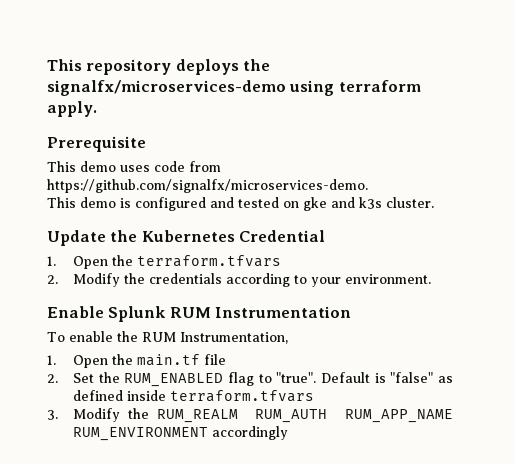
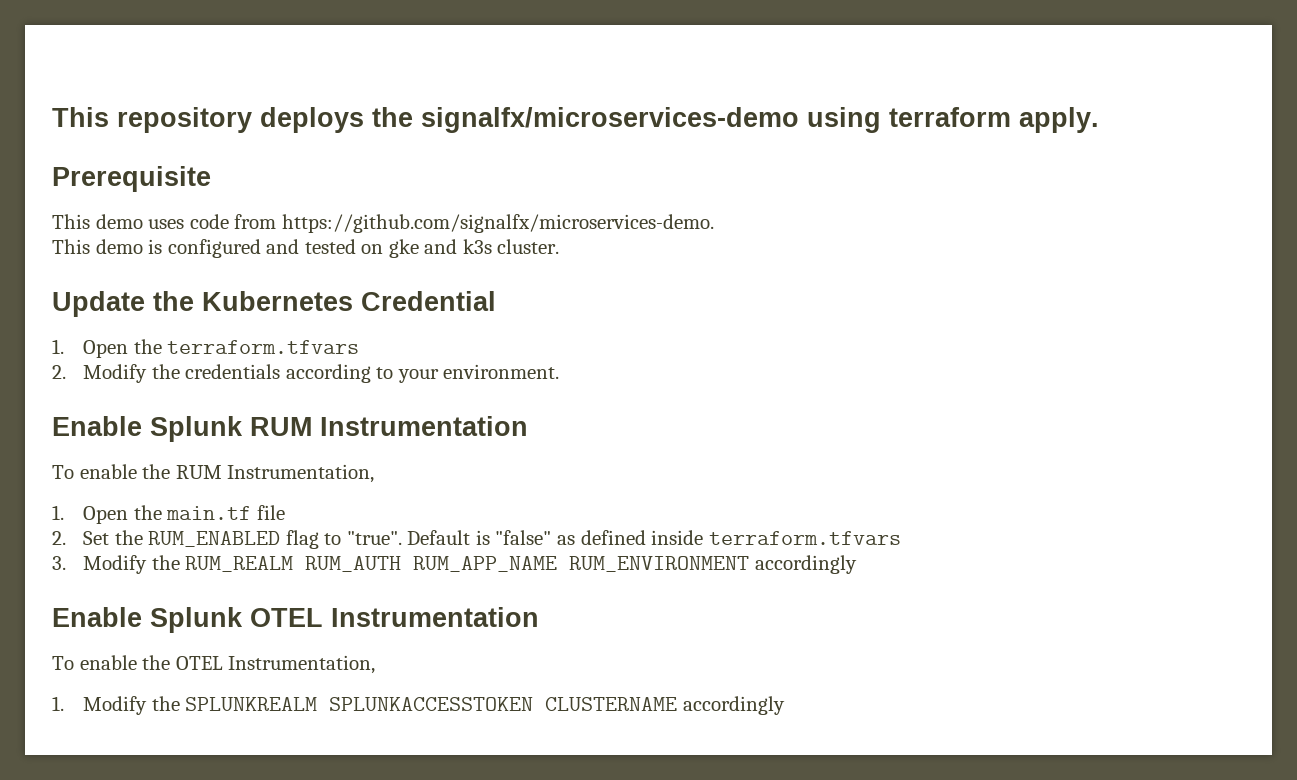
+ Enable Splunk OTEL Instrumentation
+ To enable the OTEL Instrumentation,
+ 1. Modify the SPLUNKREALM SPLUNKACCESSTOKEN CLUSTERNAME accordingly

